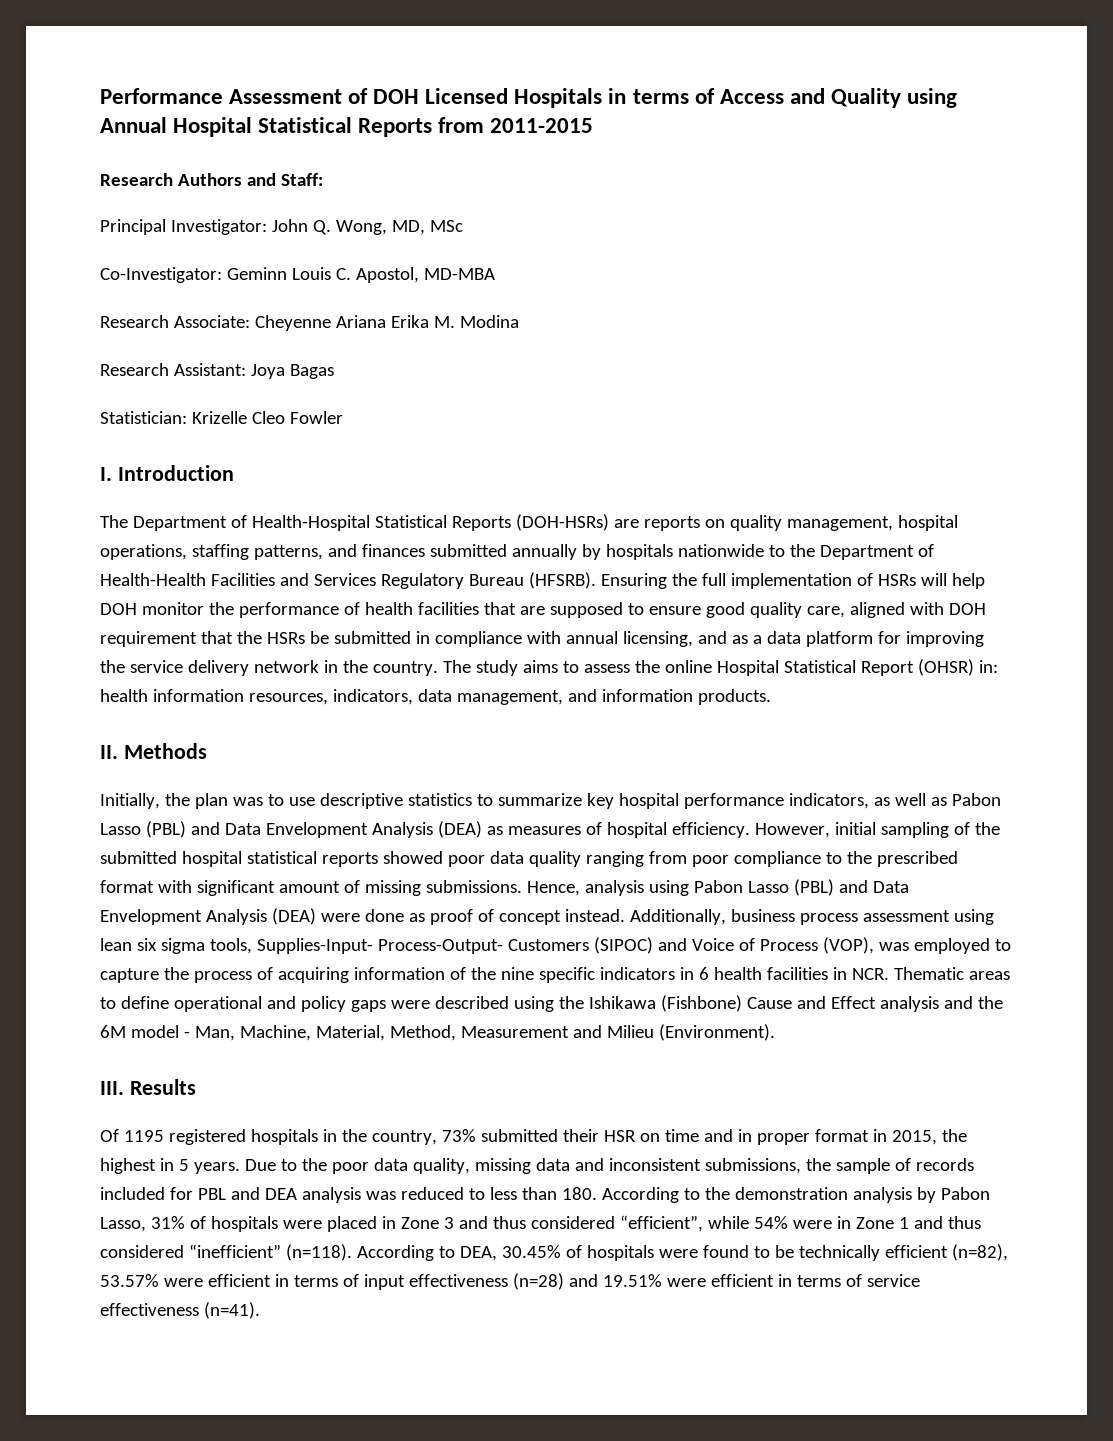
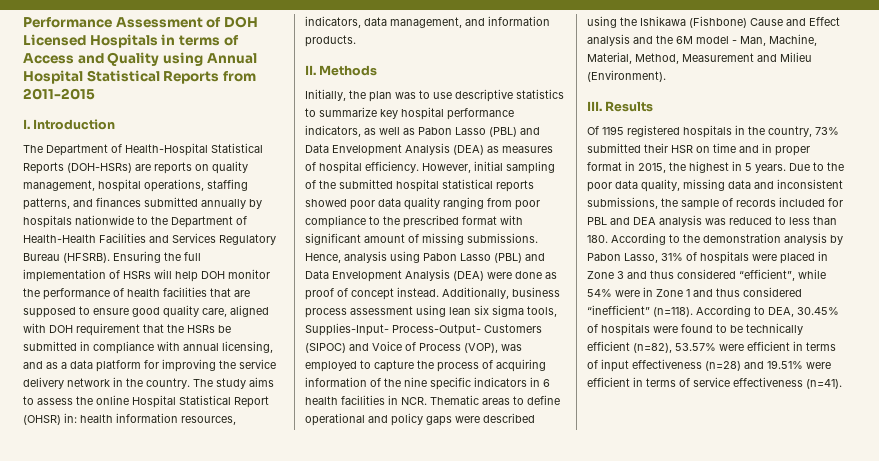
- Research Authors and Staff:
- Principal Investigator: John Q. Wong, MD, MSc
- Co-Investigator: Geminn Louis C. Apostol, MD-MBA
- Research Associate: Cheyenne Ariana Erika M. Modina
- Research Assistant: Joya Bagas
- Statistician: Krizelle Cleo Fowler

